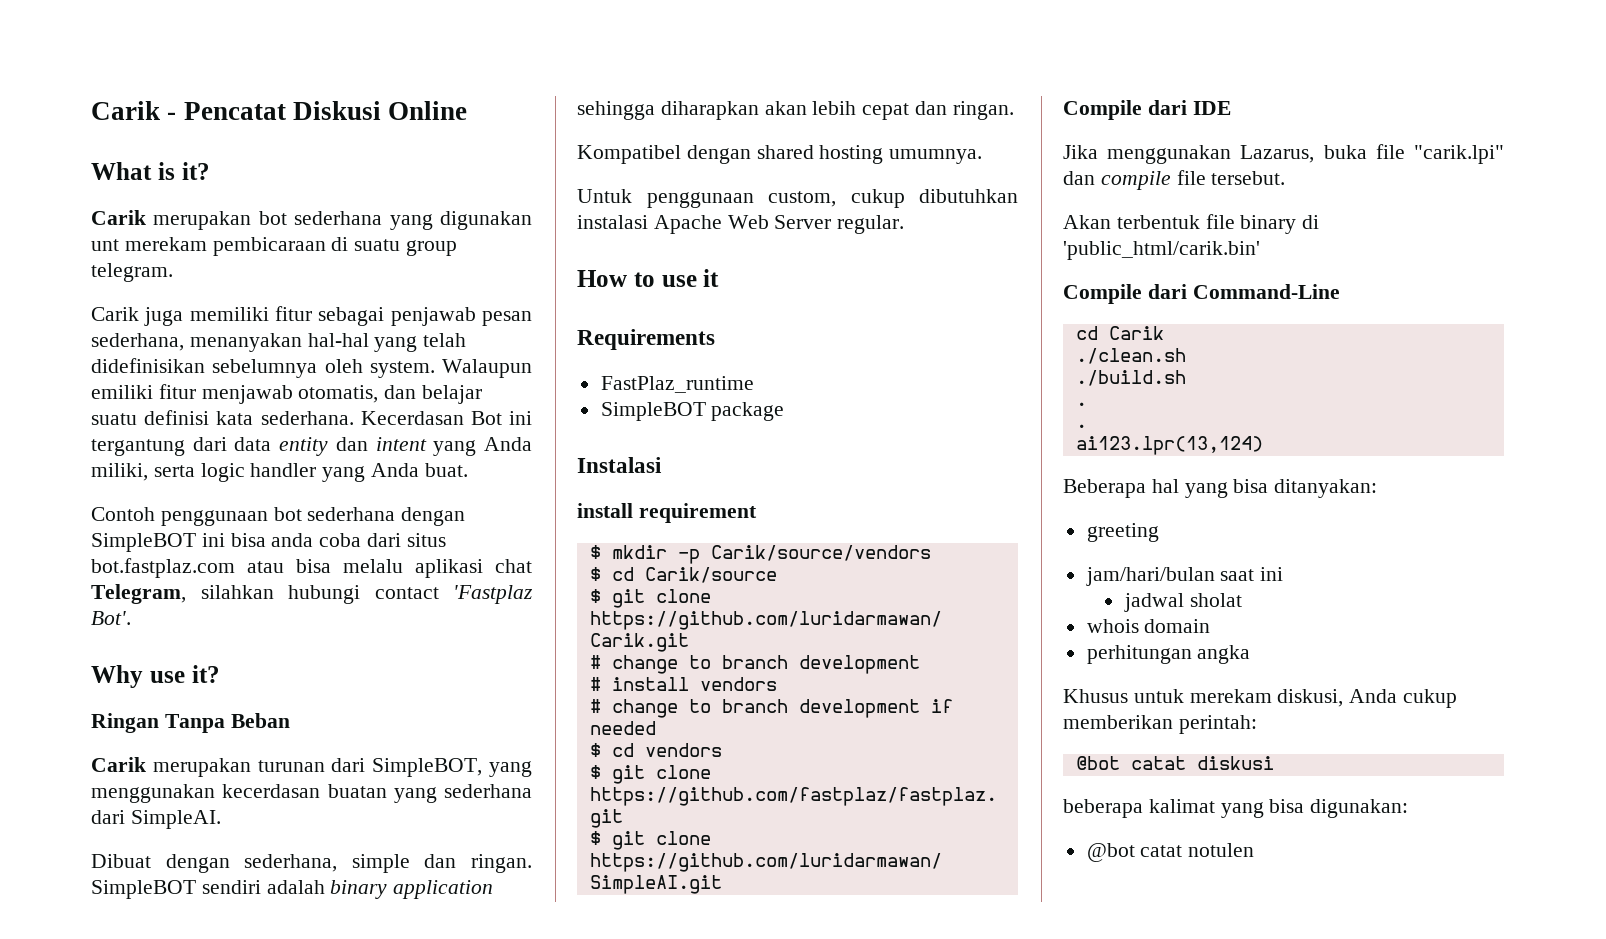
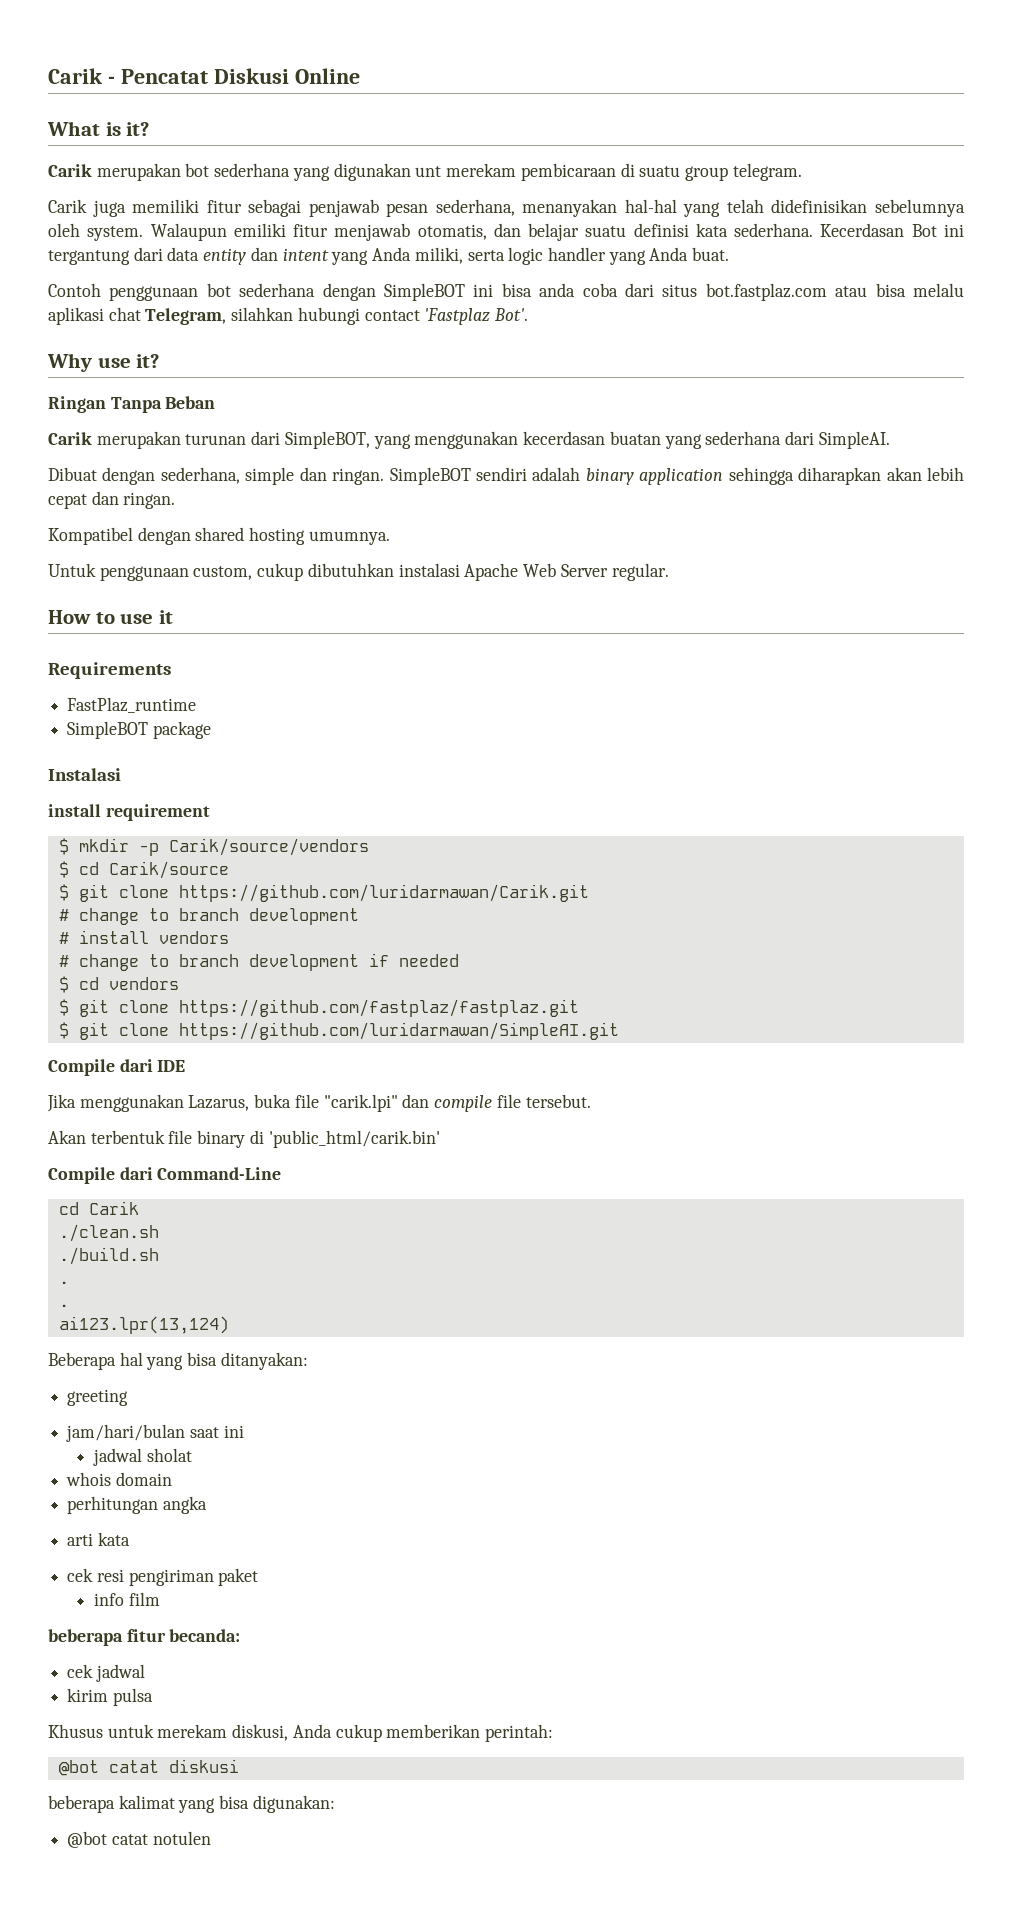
+ arti kata
+ cek resi pengiriman paket
+ info film
+ beberapa fitur becanda:
+ cek jadwal
+ kirim pulsa

